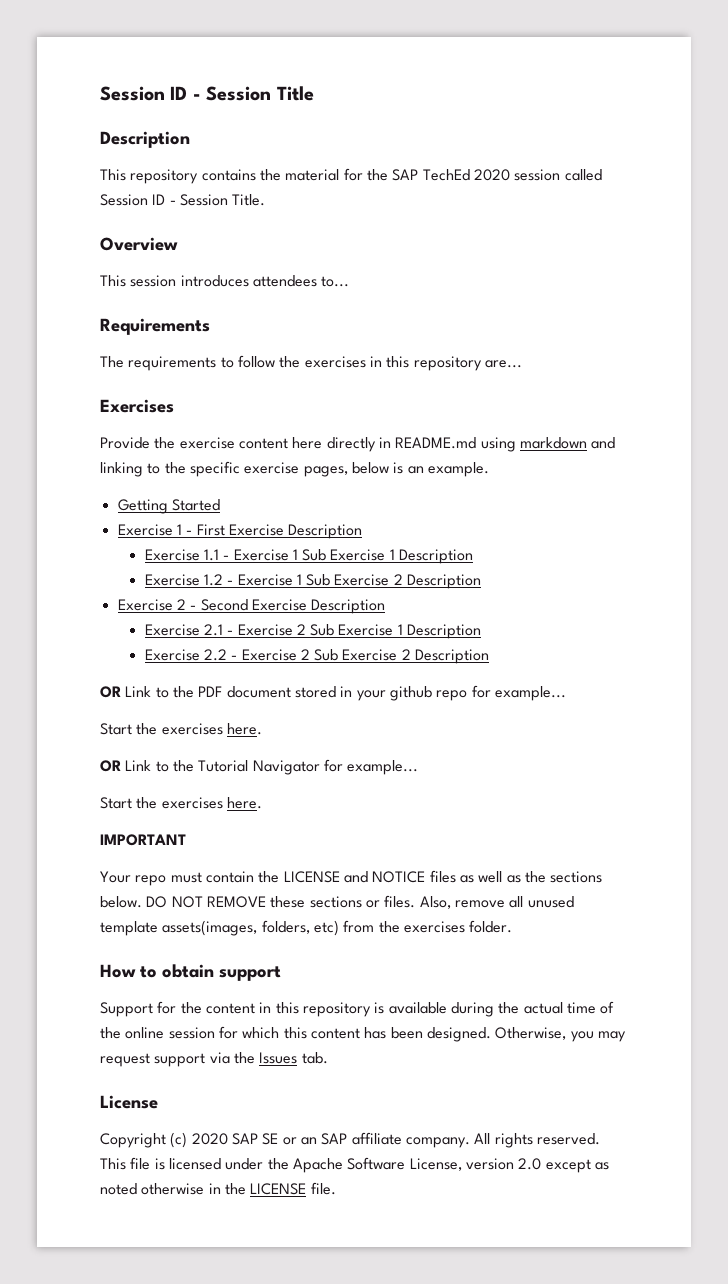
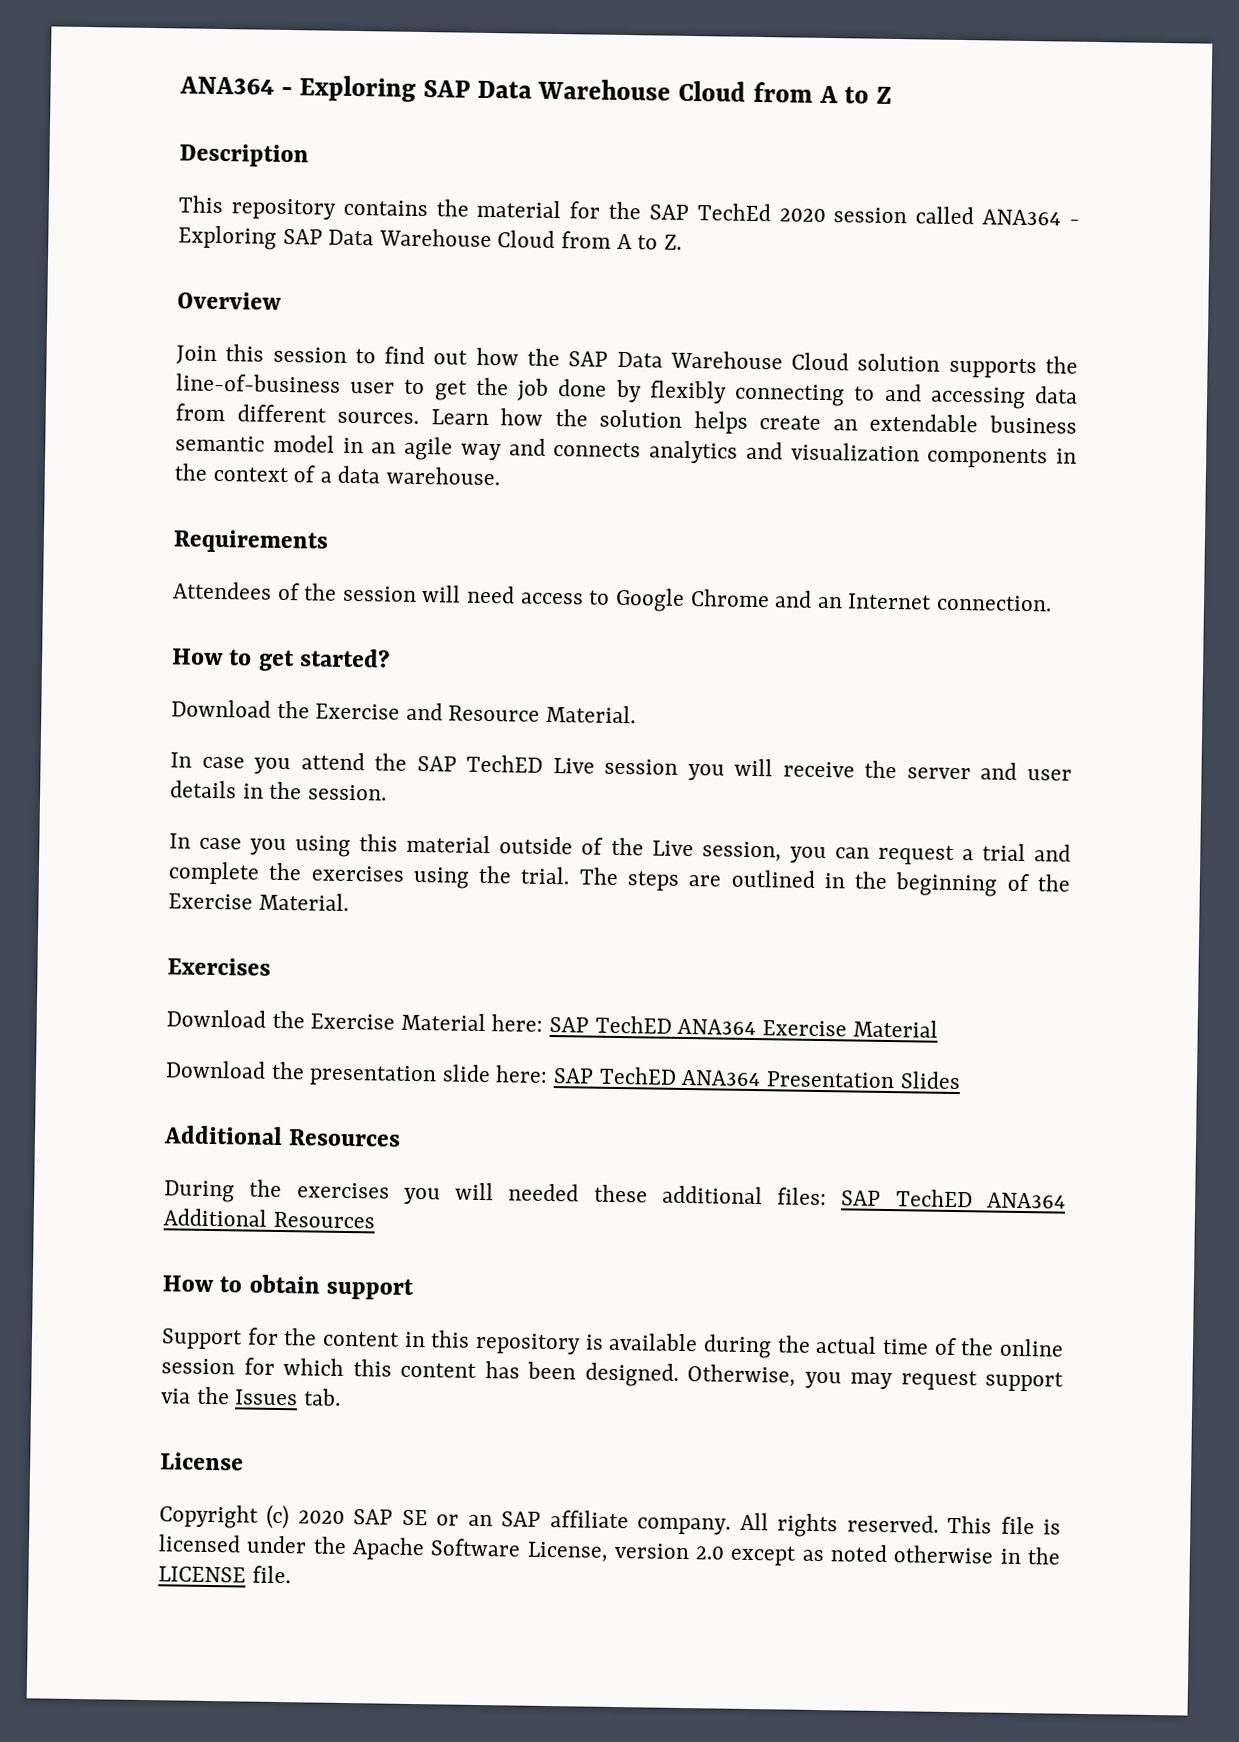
- Session ID - Session Title
+ ANA364 - Exploring SAP Data Warehouse Cloud from A to Z
- This repository contains the material for the SAP TechEd 2020 session called Session ID - Session Title.
+ This repository contains the material for the SAP TechEd 2020 session called ANA364 - Exploring SAP Data Warehouse Cloud from A to Z.
  Overview
- This session introduces attendees to...
+ Join this session to find out how the SAP Data Warehouse Cloud solution supports the line-of-business user to get the job done by flexibly connecting to and accessing data from different sources. Learn how the solution helps create an extendable business semantic model in an agile way and connects analytics and visualization components in the context of a data warehouse.
  Requirements
- The requirements to follow the exercises in this repository are...
+ Attendees of the session will need access to Google Chrome and an Internet connection.
+ How to get started?
+ Download the Exercise and Resource Material.
+ In case you attend the SAP TechED Live session you will receive the server and user details in the session.
+ In case you using this material outside of the Live session, you can request a trial and complete the exercises using the trial. The steps are outlined in the beginning of the Exercise Material.
  Exercises
- Provide the exercise content here directly in README.md using markdown and linking to the specific exercise pages, below is an example.
- Getting Started
- Exercise 1 - First Exercise Description
- Exercise 1.1 - Exercise 1 Sub Exercise 1 Description
- Exercise 1.2 - Exercise 1 Sub Exercise 2 Description
- Exercise 2 - Second Exercise Description
- Exercise 2.1 - Exercise 2 Sub Exercise 1 Description
- Exercise 2.2 - Exercise 2 Sub Exercise 2 Description
- OR Link to the PDF document stored in your github repo for example...
- Start the exercises here.
- OR Link to the Tutorial Navigator for example...
- Start the exercises here.
- IMPORTANT
- Your repo must contain the LICENSE and NOTICE files as well as the sections below. DO NOT REMOVE these sections or files. Also, remove all unused template assets(images, folders, etc) from the exercises folder.
+ Download the Exercise Material here: SAP TechED ANA364 Exercise Material
+ Download the presentation slide here: SAP TechED ANA364 Presentation Slides
+ Additional Resources
+ During the exercises you will needed these additional files: SAP TechED ANA364 Additional Resources

